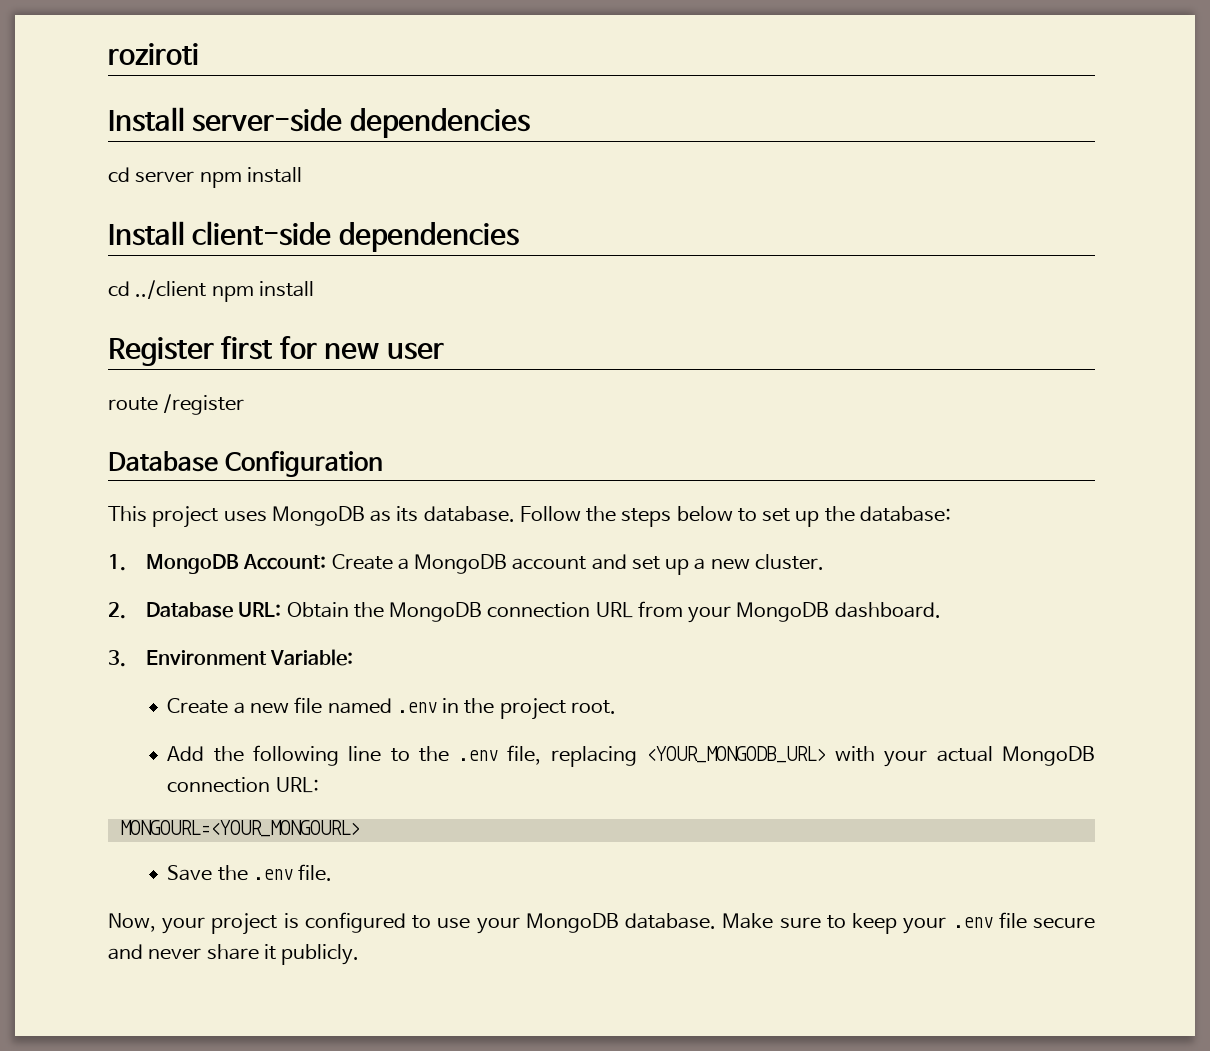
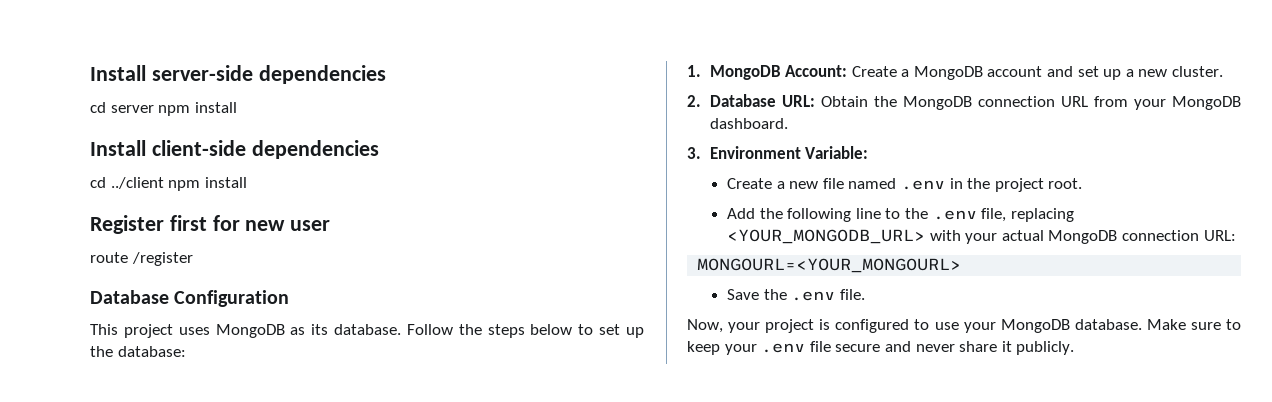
- roziroti

